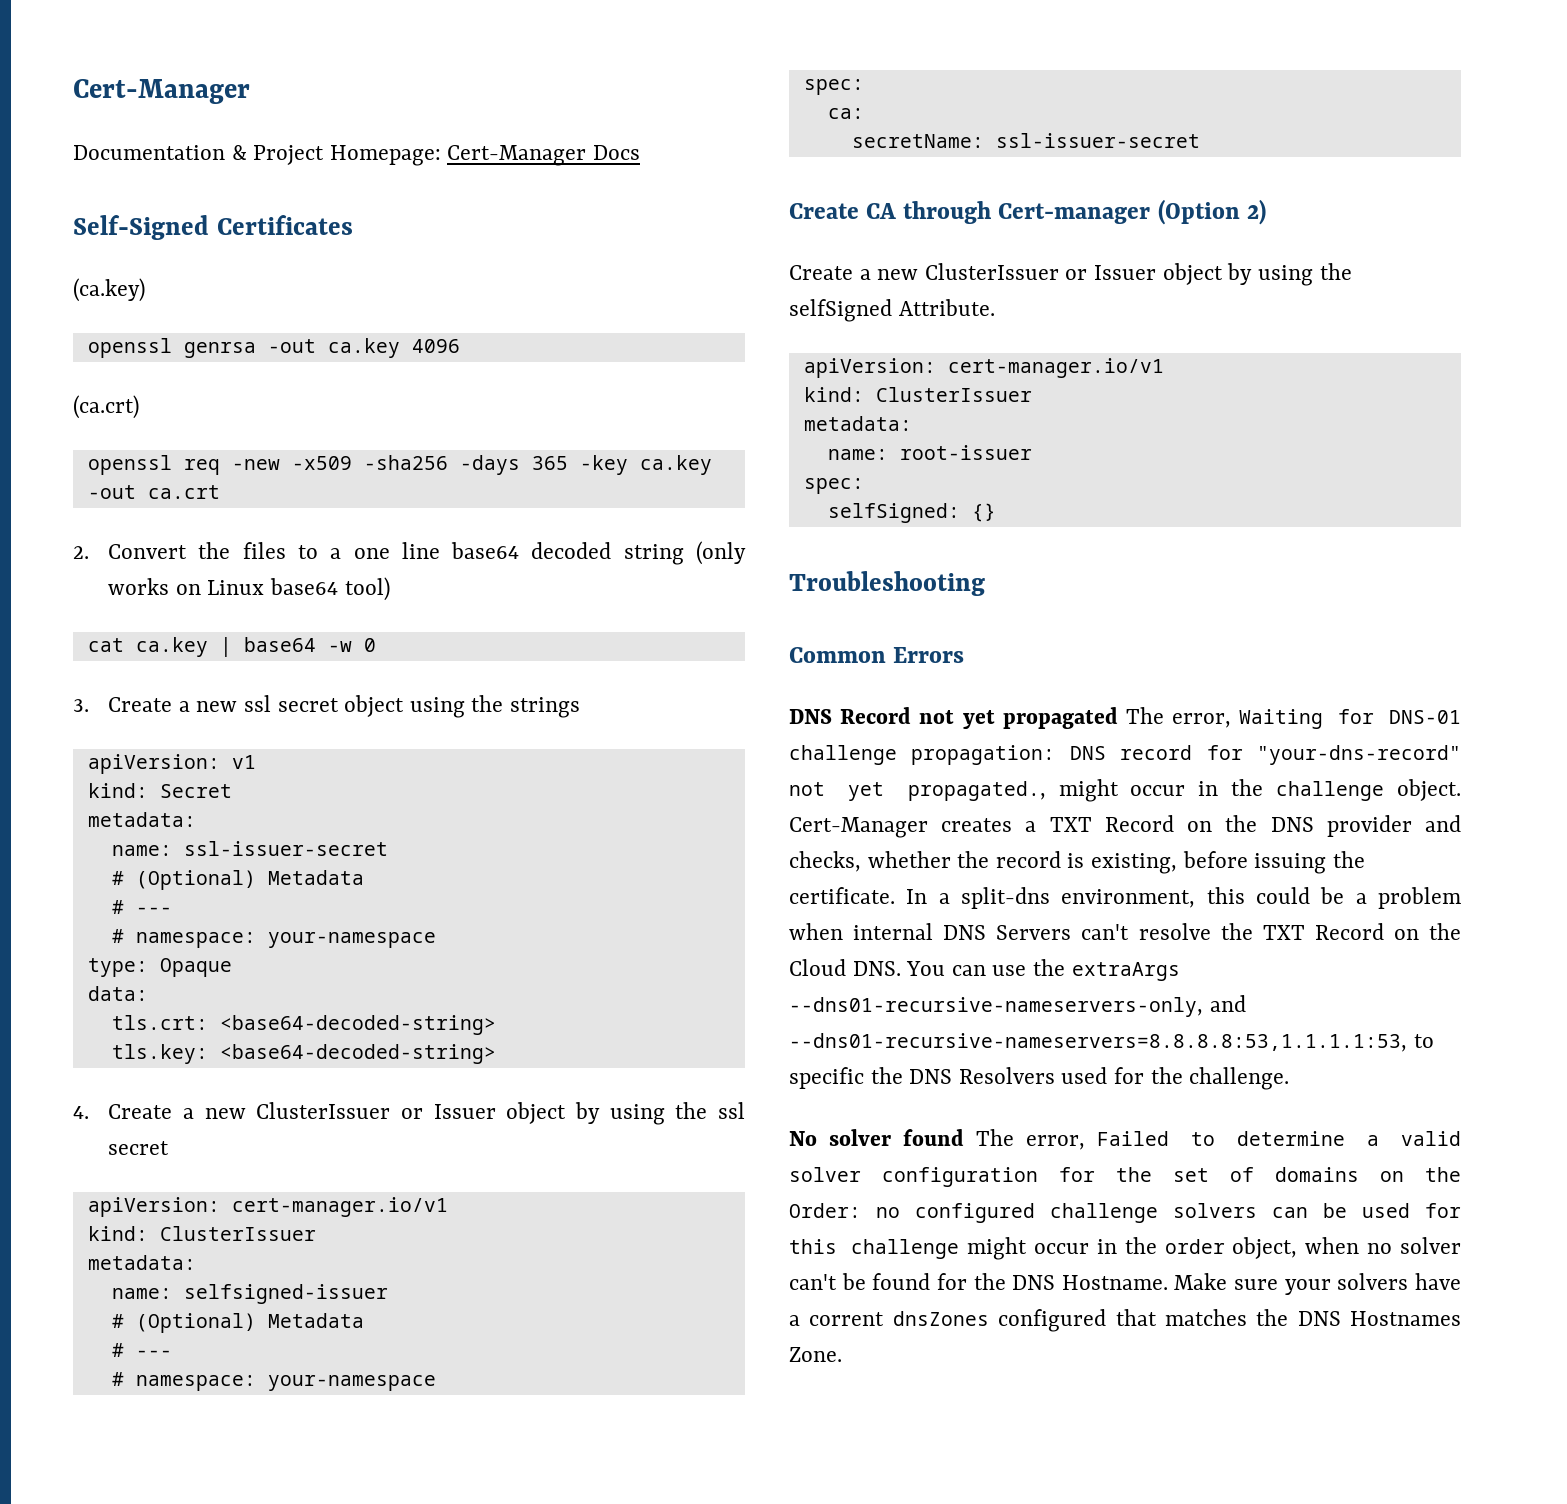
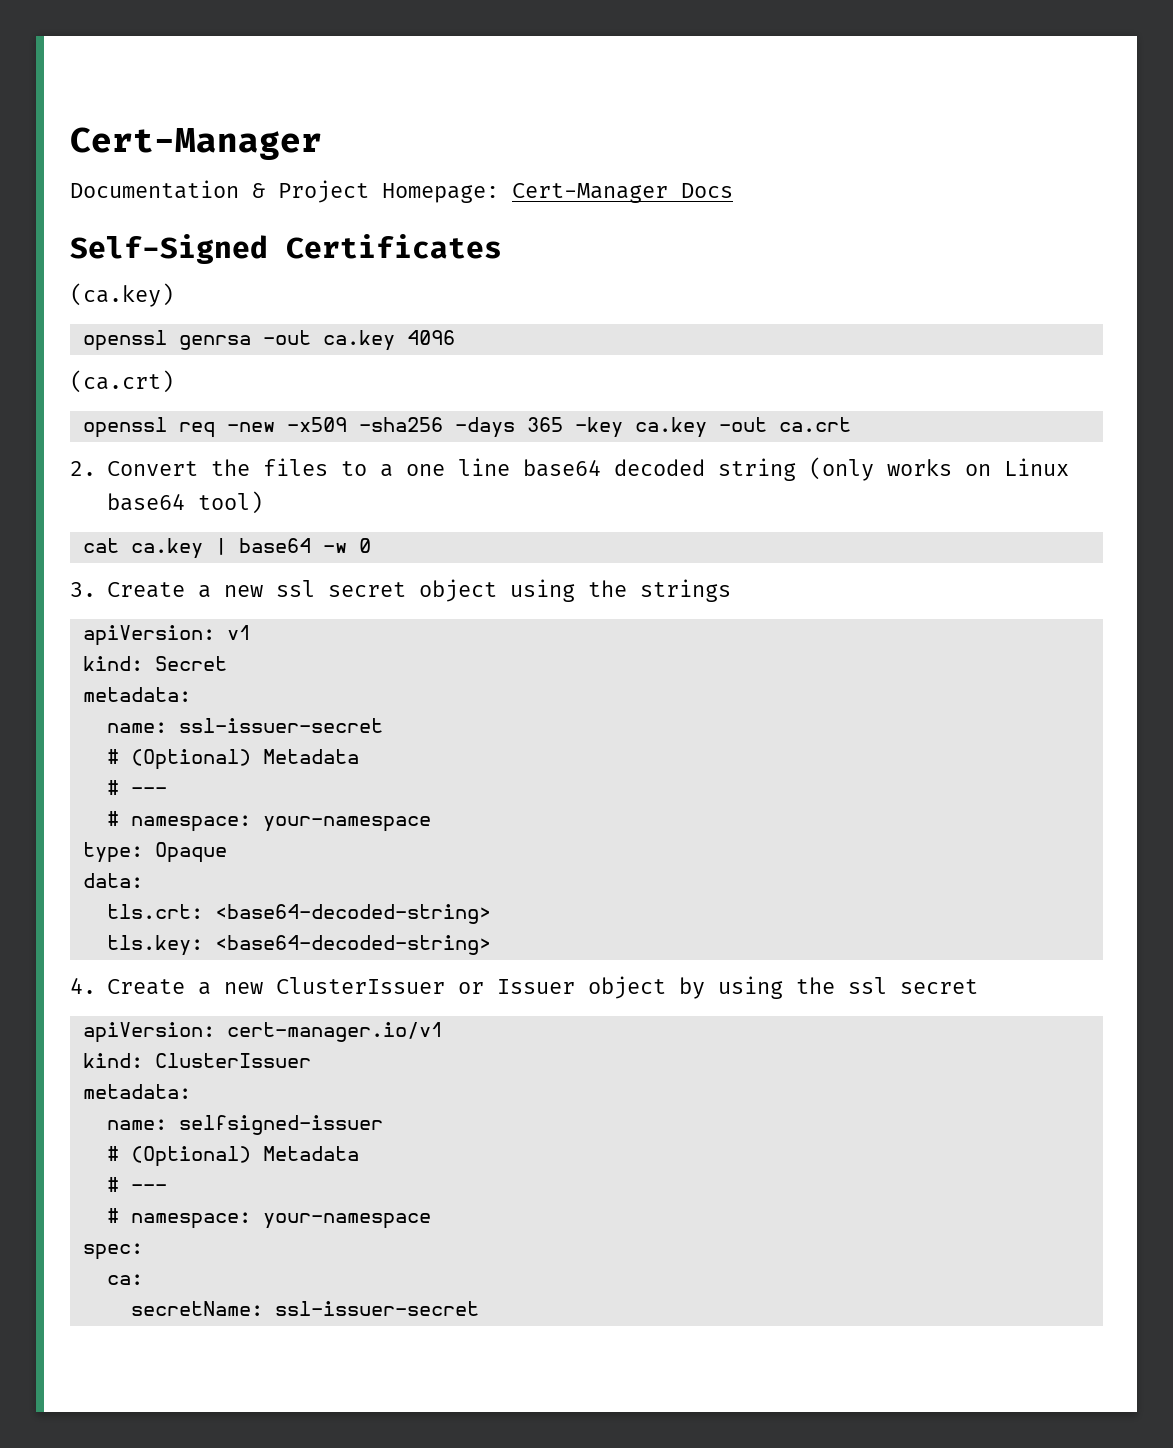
- Create CA through Cert-manager (Option 2)
- Create a new ClusterIssuer or Issuer object by using the selfSigned Attribute.
- apiVersion: cert-manager.io/v1
- kind: ClusterIssuer
- metadata:
- name: root-issuer
- spec:
- selfSigned: {}
- Troubleshooting
- Common Errors
- DNS Record not yet propagated The error, Waiting for DNS-01 challenge propagation: DNS record for "your-dns-record" not yet propagated., might occur in the challenge object. Cert-Manager creates a TXT Record on the DNS provider and checks, whether the record is existing, before issuing the certificate. In a split-dns environment, this could be a problem when internal DNS Servers can't resolve the TXT Record on the Cloud DNS. You can use the extraArgs --dns01-recursive-nameservers-only, and --dns01-recursive-nameservers=8.8.8.8:53,1.1.1.1:53, to specific the DNS Resolvers used for the challenge.
- No solver found The error, Failed to determine a valid solver configuration for the set of domains on the Order: no configured challenge solvers can be used for this challenge might occur in the order object, when no solver can't be found for the DNS Hostname. Make sure your solvers have a corrent dnsZones configured that matches the DNS Hostnames Zone.

